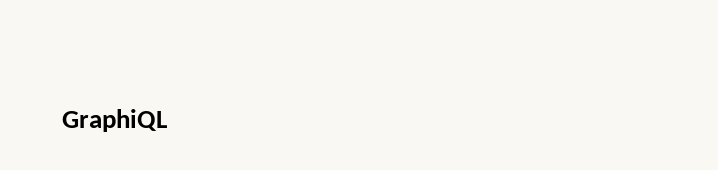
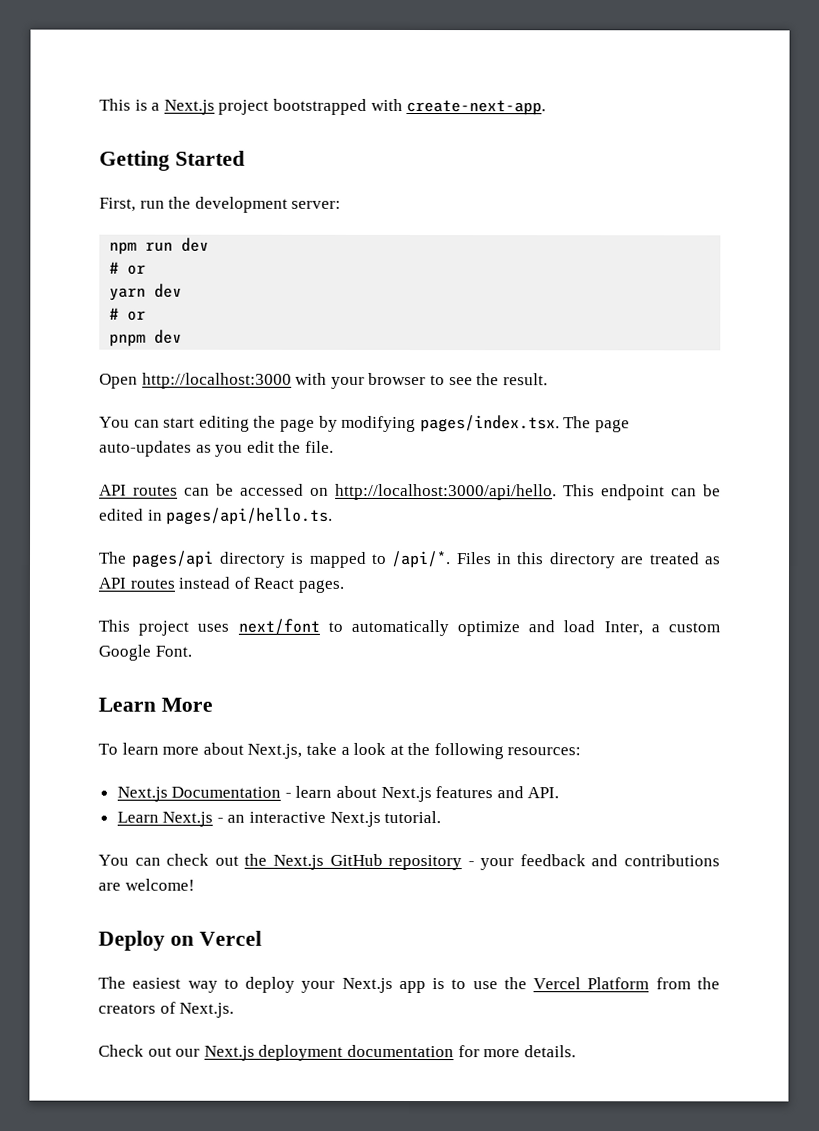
- GraphiQL
+ This is a Next.js project bootstrapped with create-next-app.
+ Getting Started
+ First, run the development server:
+ npm run dev
+ # or
+ yarn dev
+ # or
+ pnpm dev
+ Open http://localhost:3000 with your browser to see the result.
+ You can start editing the page by modifying pages/index.tsx. The page auto-updates as you edit the file.
+ API routes can be accessed on http://localhost:3000/api/hello. This endpoint can be edited in pages/api/hello.ts.
+ The pages/api directory is mapped to /api/*. Files in this directory are treated as API routes instead of React pages.
+ This project uses next/font to automatically optimize and load Inter, a custom Google Font.
+ Learn More
+ To learn more about Next.js, take a look at the following resources:
+ Next.js Documentation - learn about Next.js features and API.
+ Learn Next.js - an interactive Next.js tutorial.
+ You can check out the Next.js GitHub repository - your feedback and contributions are welcome!
+ Deploy on Vercel
+ The easiest way to deploy your Next.js app is to use the Vercel Platform from the creators of Next.js.
+ Check out our Next.js deployment documentation for more details.

